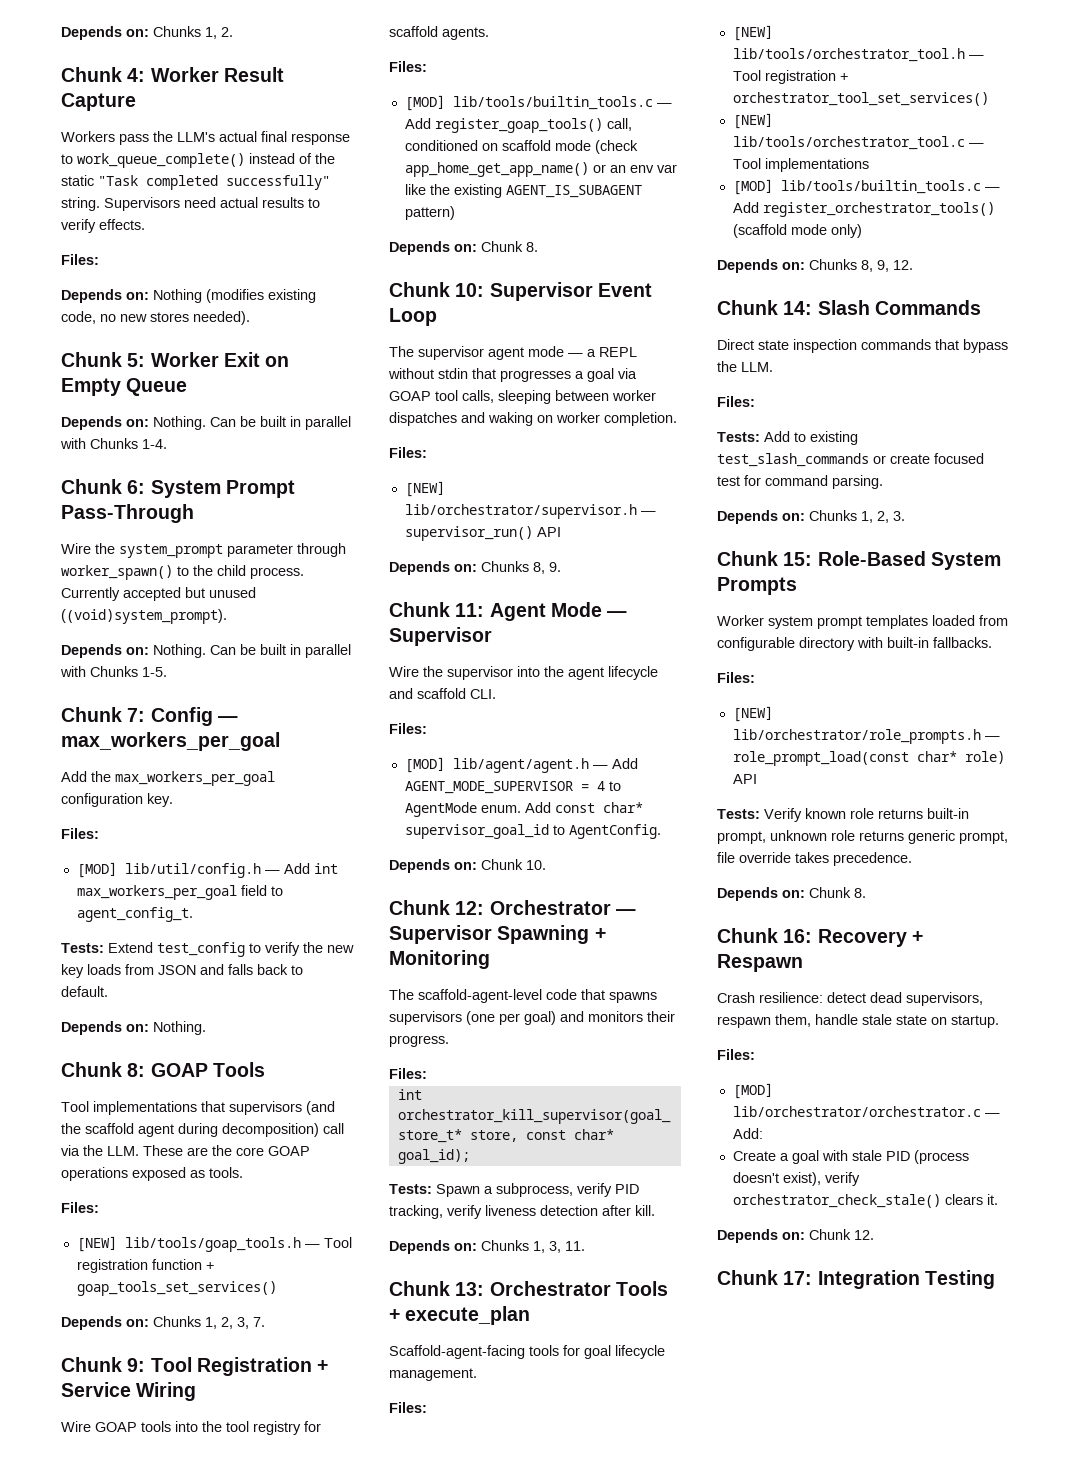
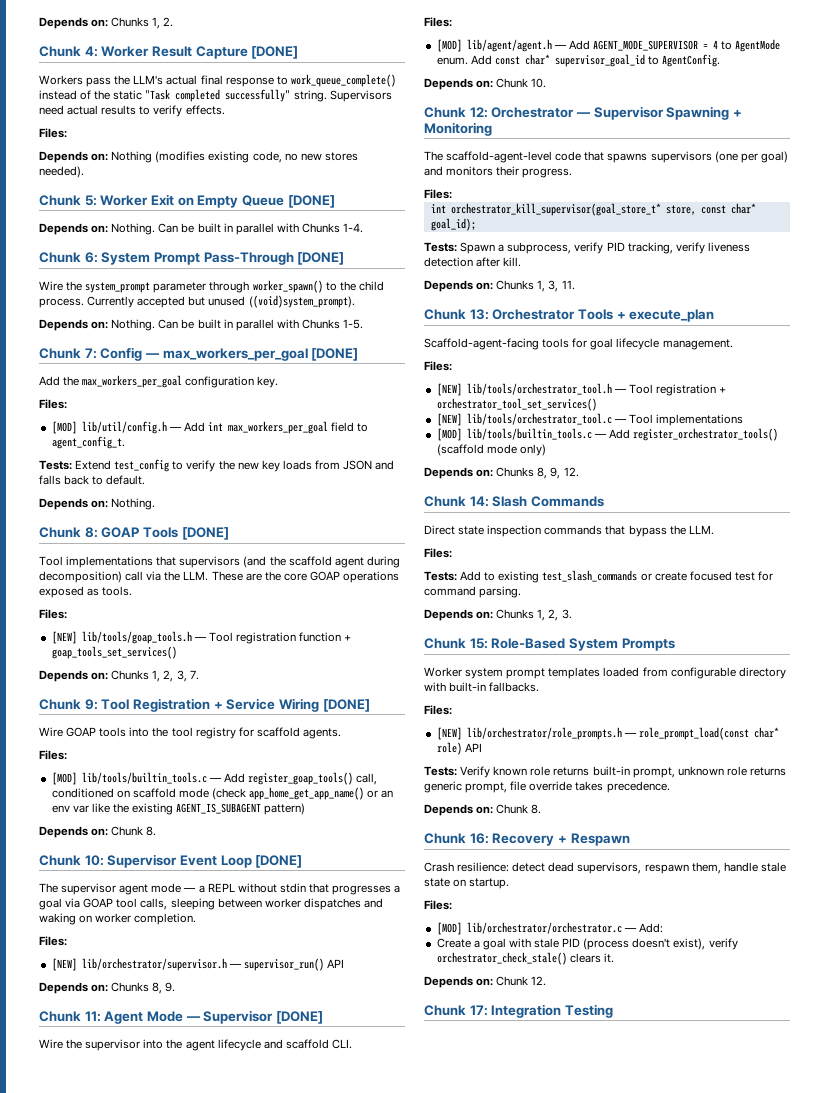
- Chunk 4: Worker Result Capture
+ Chunk 4: Worker Result Capture [DONE]
- Chunk 5: Worker Exit on Empty Queue
+ Chunk 5: Worker Exit on Empty Queue [DONE]
- Chunk 6: System Prompt Pass-Through
+ Chunk 6: System Prompt Pass-Through [DONE]
- Chunk 7: Config — max_workers_per_goal
+ Chunk 7: Config — max_workers_per_goal [DONE]
- Chunk 8: GOAP Tools
+ Chunk 8: GOAP Tools [DONE]
- Chunk 9: Tool Registration + Service Wiring
+ Chunk 9: Tool Registration + Service Wiring [DONE]
- Chunk 10: Supervisor Event Loop
+ Chunk 10: Supervisor Event Loop [DONE]
- Chunk 11: Agent Mode — Supervisor
+ Chunk 11: Agent Mode — Supervisor [DONE]

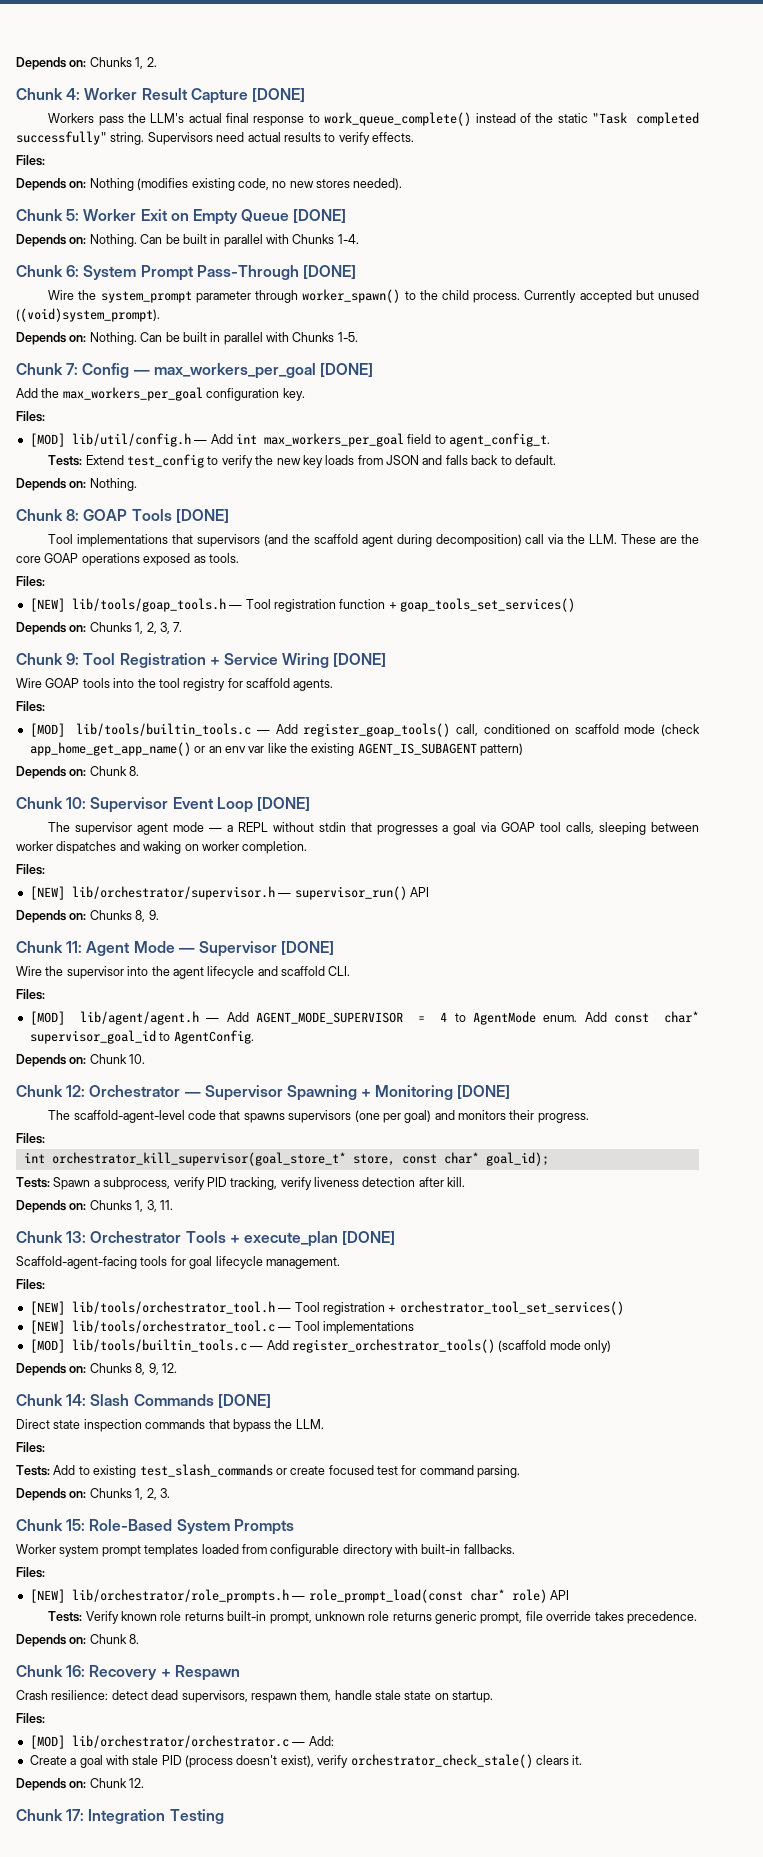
- Chunk 12: Orchestrator — Supervisor Spawning + Monitoring
+ Chunk 12: Orchestrator — Supervisor Spawning + Monitoring [DONE]
- Chunk 13: Orchestrator Tools + execute_plan
+ Chunk 13: Orchestrator Tools + execute_plan [DONE]
- Chunk 14: Slash Commands
+ Chunk 14: Slash Commands [DONE]

